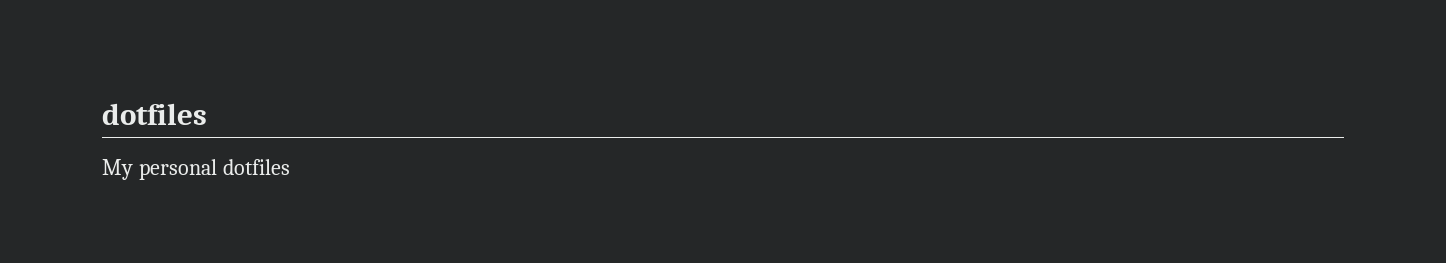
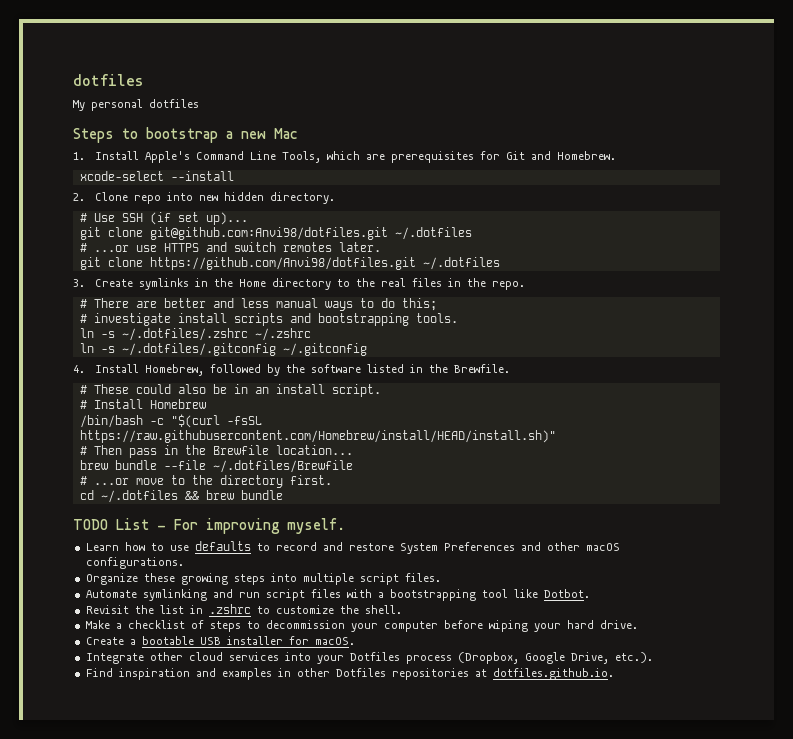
+ Steps to bootstrap a new Mac
+ 1. Install Apple's Command Line Tools, which are prerequisites for Git and Homebrew.
+ xcode-select --install
+ 2. Clone repo into new hidden directory.
+ # Use SSH (if set up)...
+ git clone git@github.com:Anvi98/dotfiles.git ~/.dotfiles
+ # ...or use HTTPS and switch remotes later.
+ git clone https://github.com/Anvi98/dotfiles.git ~/.dotfiles
+ 3. Create symlinks in the Home directory to the real files in the repo.
+ # There are better and less manual ways to do this;
+ # investigate install scripts and bootstrapping tools.
+ ln -s ~/.dotfiles/.zshrc ~/.zshrc
+ ln -s ~/.dotfiles/.gitconfig ~/.gitconfig
+ 4. Install Homebrew, followed by the software listed in the Brewfile.
+ # These could also be in an install script.
+ # Install Homebrew
+ /bin/bash -c "$(curl -fsSL https://raw.githubusercontent.com/Homebrew/install/HEAD/install.sh)"
+ # Then pass in the Brewfile location...
+ brew bundle --file ~/.dotfiles/Brewfile
+ # ...or move to the directory first.
+ cd ~/.dotfiles && brew bundle
+ TODO List - For improving myself.
+ Learn how to use defaults to record and restore System Preferences and other macOS configurations.
+ Organize these growing steps into multiple script files.
+ Automate symlinking and run script files with a bootstrapping tool like Dotbot.
+ Revisit the list in .zshrc to customize the shell.
+ Make a checklist of steps to decommission your computer before wiping your hard drive.
+ Create a bootable USB installer for macOS.
+ Integrate other cloud services into your Dotfiles process (Dropbox, Google Drive, etc.).
+ Find inspiration and examples in other Dotfiles repositories at dotfiles.github.io.

